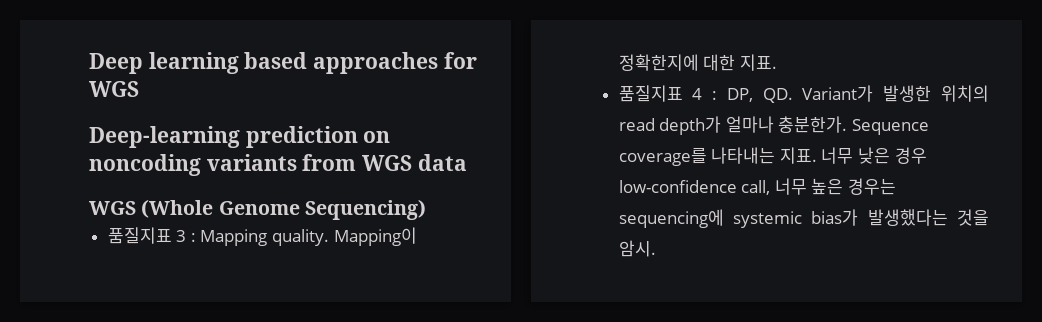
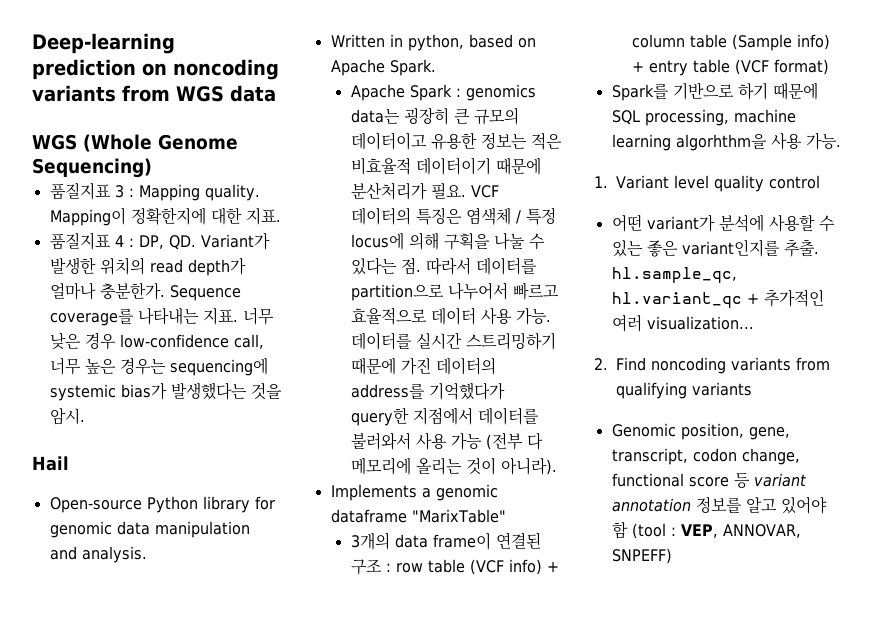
- Deep learning based approaches for WGS
+ Hail
+ Open-source Python library for genomic data manipulation and analysis.
+ Written in python, based on Apache Spark.
+ Apache Spark : genomics data는 굉장히 큰 규모의 데이터이고 유용한 정보는 적은 비효율적 데이터이기 때문에 분산처리가 필요. VCF 데이터의 특징은 염색체 / 특정 locus에 의해 구획을 나눌 수 있다는 점. 따라서 데이터를 partition으로 나누어서 빠르고 효율적으로 데이터 사용 가능. 데이터를 실시간 스트리밍하기 때문에 가진 데이터의 address를 기억했다가 query한 지점에서 데이터를 불러와서 사용 가능 (전부 다 메모리에 올리는 것이 아니라).
+ Implements a genomic dataframe "MarixTable"
+ 3개의 data frame이 연결된 구조 : row table (VCF info) + column table (Sample info) + entry table (VCF format)
+ Spark를 기반으로 하기 때문에 SQL processing, machine learning algorhthm을 사용 가능.
+ 1. Variant level quality control
+ 어떤 variant가 분석에 사용할 수 있는 좋은 variant인지를 추출. hl.sample_qc, hl.variant_qc + 추가적인 여러 visualization...
+ 2. Find noncoding variants from qualifying variants
+ Genomic position, gene, transcript, codon change, functional score 등 variant annotation 정보를 알고 있어야 함 (tool : VEP, ANNOVAR, SNPEFF)

